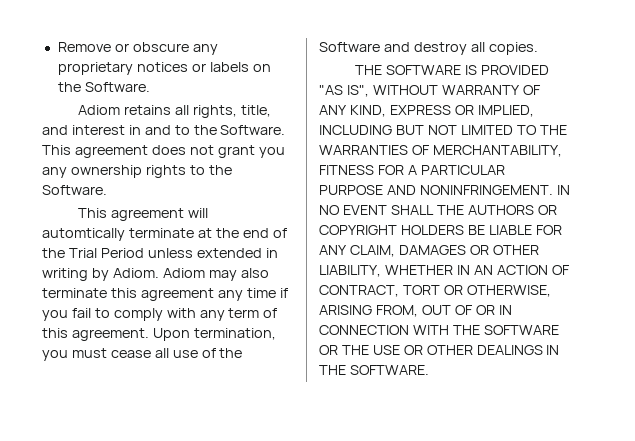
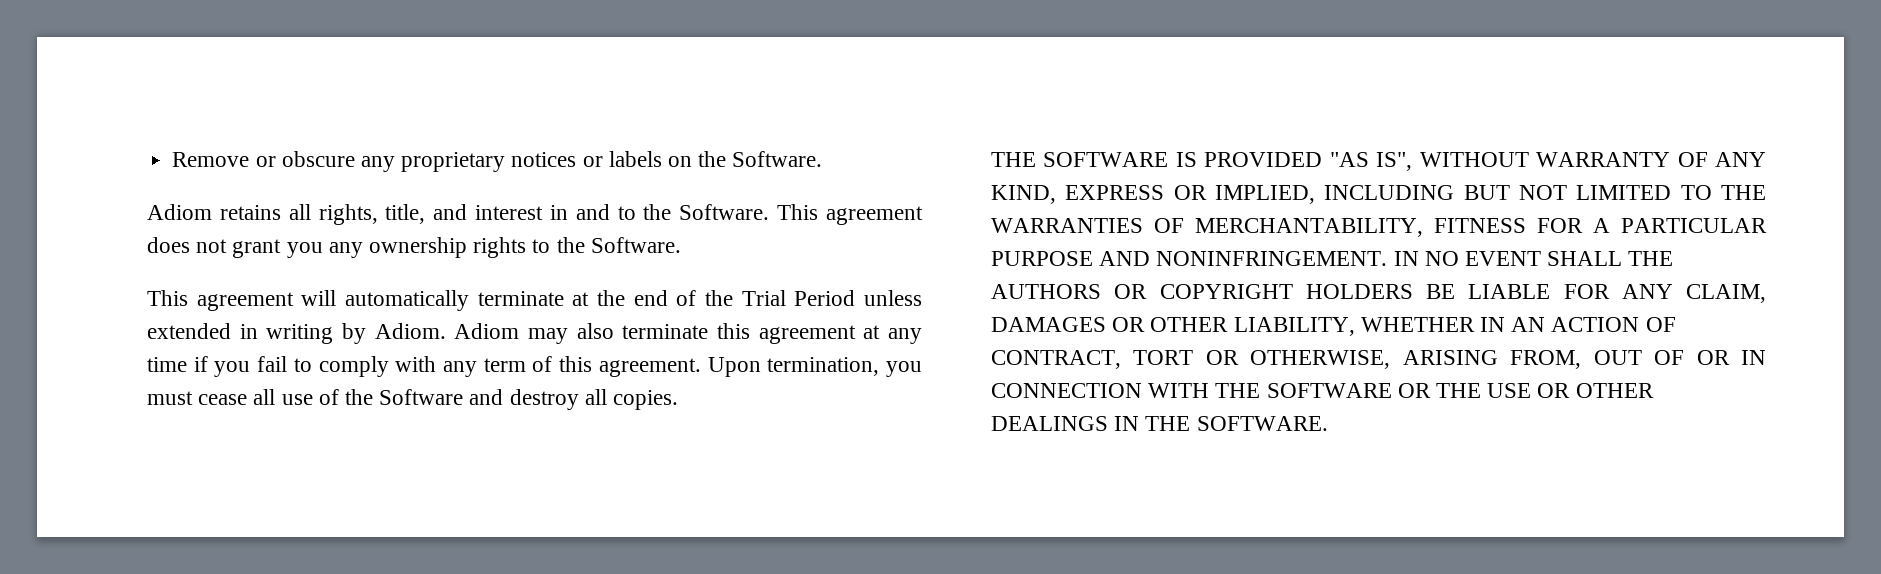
- This agreement will automtically terminate at the end of the Trial Period unless extended in writing by Adiom.
+ This agreement will automatically terminate at the end of the Trial Period unless extended in writing by Adiom.
- Adiom may also terminate this agreement any time if you fail to comply with any term of this agreement.
+ Adiom may also terminate this agreement at any time if you fail to comply with any term of this agreement.

